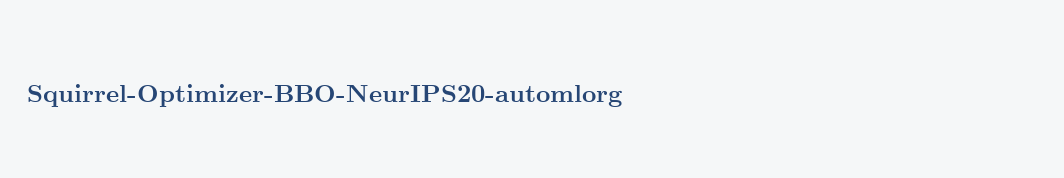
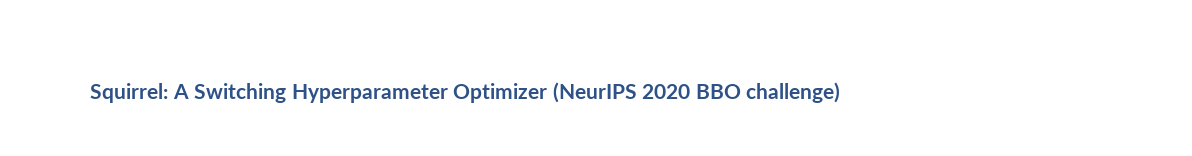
- Squirrel-Optimizer-BBO-NeurIPS20-automlorg
+ Squirrel: A Switching Hyperparameter Optimizer (NeurIPS 2020 BBO challenge)

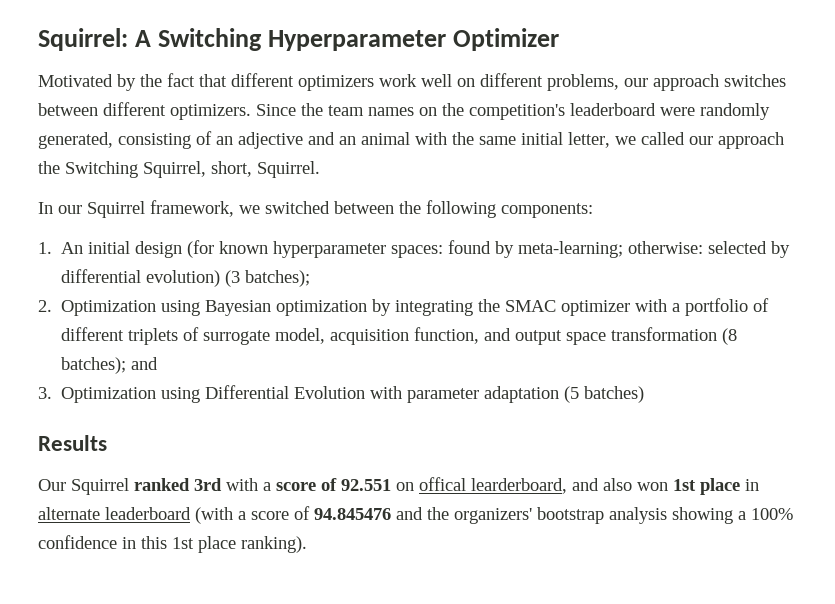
- Squirrel: A Switching Hyperparameter Optimizer (NeurIPS 2020 BBO challenge)
+ Squirrel: A Switching Hyperparameter Optimizer
+ Motivated by the fact that different optimizers work well on different problems, our approach switches between different optimizers. Since the team names on the competition's leaderboard were randomly generated, consisting of an adjective and an animal with the same initial letter, we called our approach the Switching Squirrel, short, Squirrel.
+ In our Squirrel framework, we switched between the following components:
+ 1. An initial design (for known hyperparameter spaces: found by meta-learning; otherwise: selected by differential evolution) (3 batches);
+ 2. Optimization using Bayesian optimization by integrating the SMAC optimizer with a portfolio of different triplets of surrogate model, acquisition function, and output space transformation (8 batches); and
+ 3. Optimization using Differential Evolution with parameter adaptation (5 batches)
+ Results
+ Our Squirrel ranked 3rd with a score of 92.551 on offical learderboard, and also won 1st place in alternate leaderboard (with a score of 94.845476 and the organizers' bootstrap analysis showing a 100% confidence in this 1st place ranking).

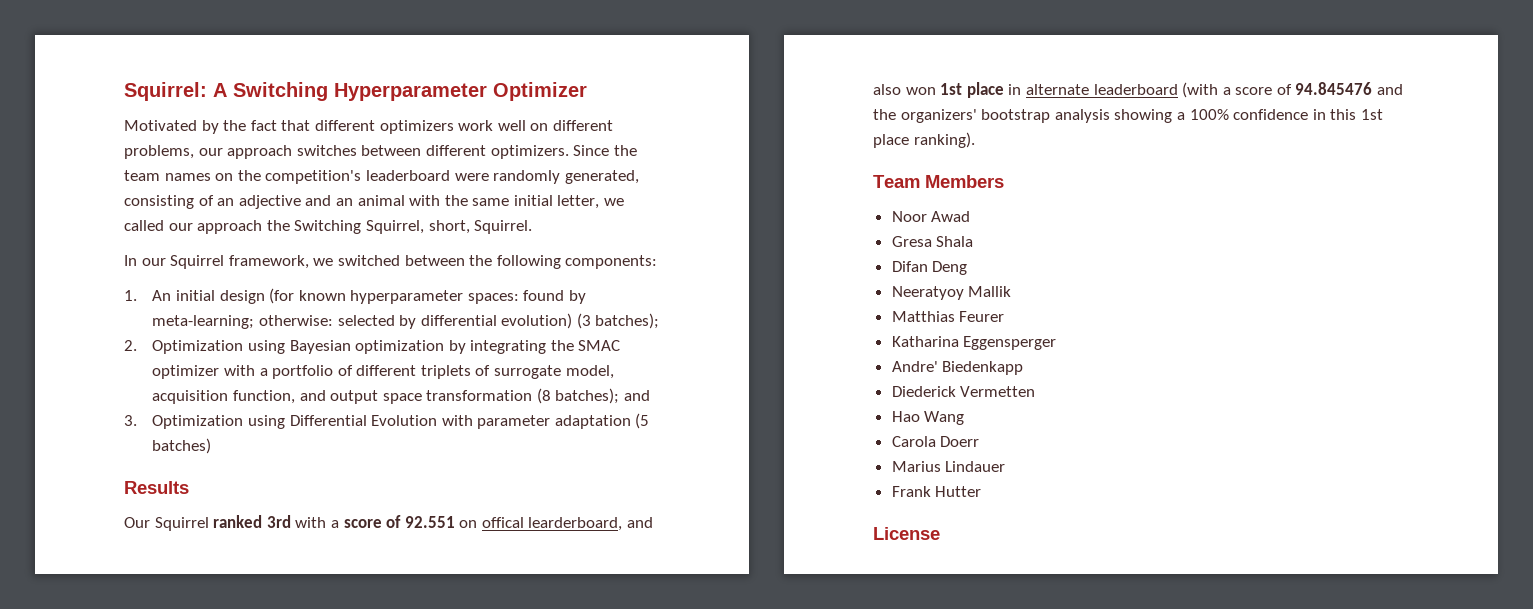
+ Team Members
+ Noor Awad
+ Gresa Shala
+ Difan Deng
+ Neeratyoy Mallik
+ Matthias Feurer
+ Katharina Eggensperger
+ Andre' Biedenkapp
+ Diederick Vermetten
+ Hao Wang
+ Carola Doerr
+ Marius Lindauer
+ Frank Hutter
+ License

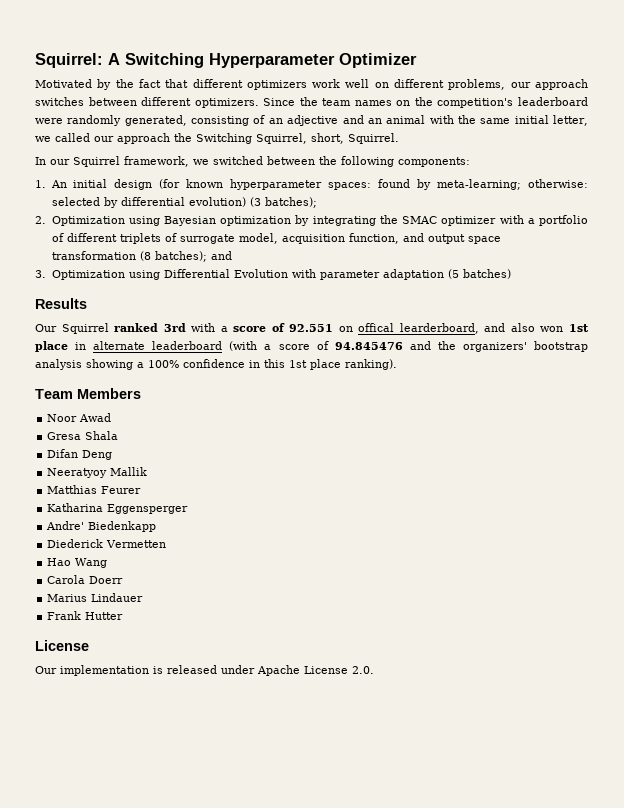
+ Our implementation is released under Apache License 2.0.

